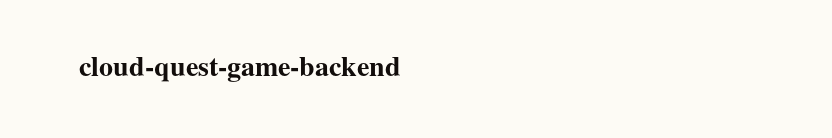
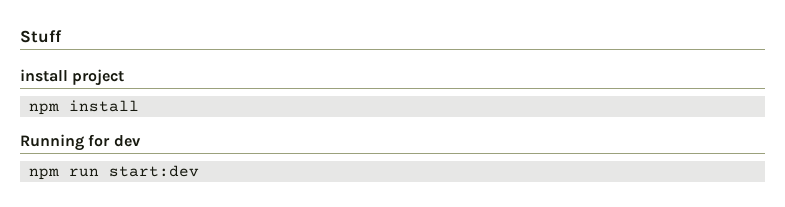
- cloud-quest-game-backend
+ Stuff
+ install project
+ npm install
+ Running for dev
+ npm run start:dev

